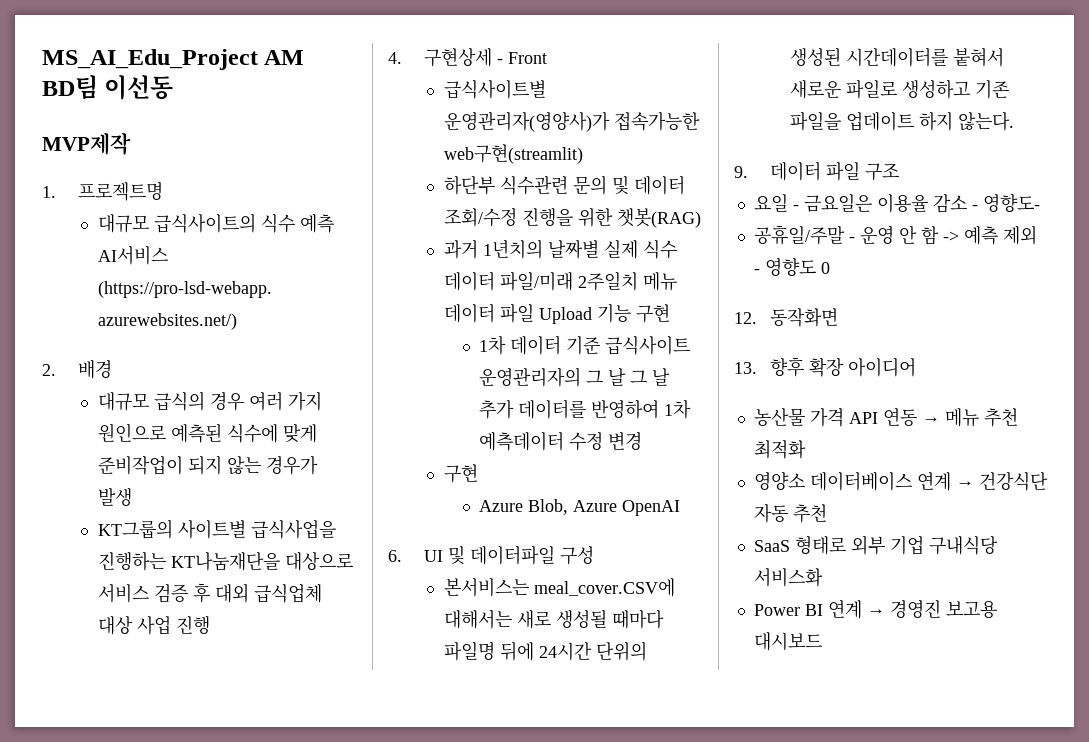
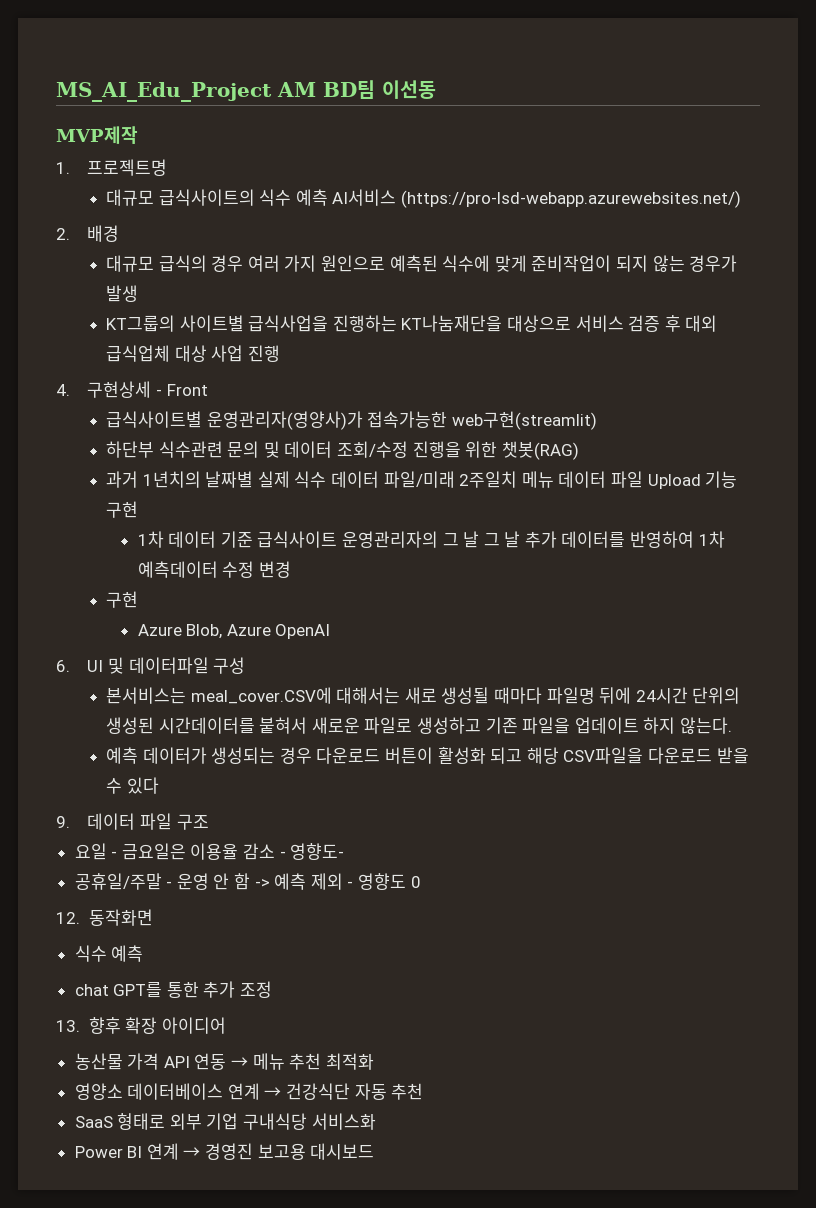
+ 예측 데이터가 생성되는 경우 다운로드 버튼이 활성화 되고 해당 CSV파일을 다운로드 받을 수 있다
  12. 동작화면
+ 식수 예측
+ chat GPT를 통한 추가 조정

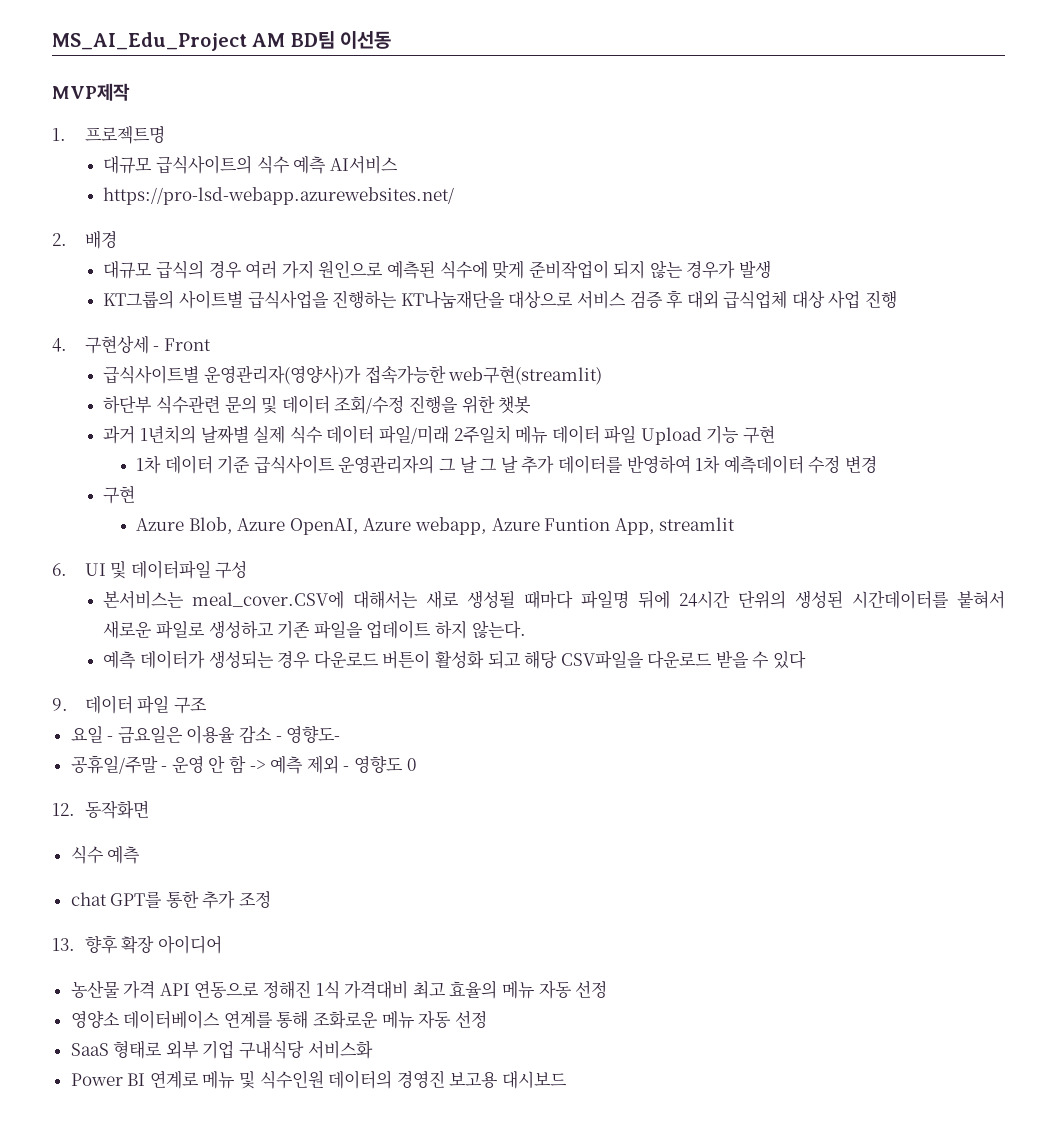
- 대규모 급식사이트의 식수 예측 AI서비스 (https://pro-lsd-webapp.azurewebsites.net/)
+ 대규모 급식사이트의 식수 예측 AI서비스
+ https://pro-lsd-webapp.azurewebsites.net/
- 하단부 식수관련 문의 및 데이터 조회/수정 진행을 위한 챗봇(RAG)
+ 하단부 식수관련 문의 및 데이터 조회/수정 진행을 위한 챗봇
- Azure Blob, Azure OpenAI
+ Azure Blob, Azure OpenAI, Azure webapp, Azure Funtion App, streamlit
- 농산물 가격 API 연동 → 메뉴 추천 최적화
- 영양소 데이터베이스 연계 → 건강식단 자동 추천
+ 농산물 가격 API 연동으로 정해진 1식 가격대비 최고 효율의 메뉴 자동 선정
+ 영양소 데이터베이스 연계를 통해 조화로운 메뉴 자동 선정
- Power BI 연계 → 경영진 보고용 대시보드
+ Power BI 연계로 메뉴 및 식수인원 데이터의 경영진 보고용 대시보드

